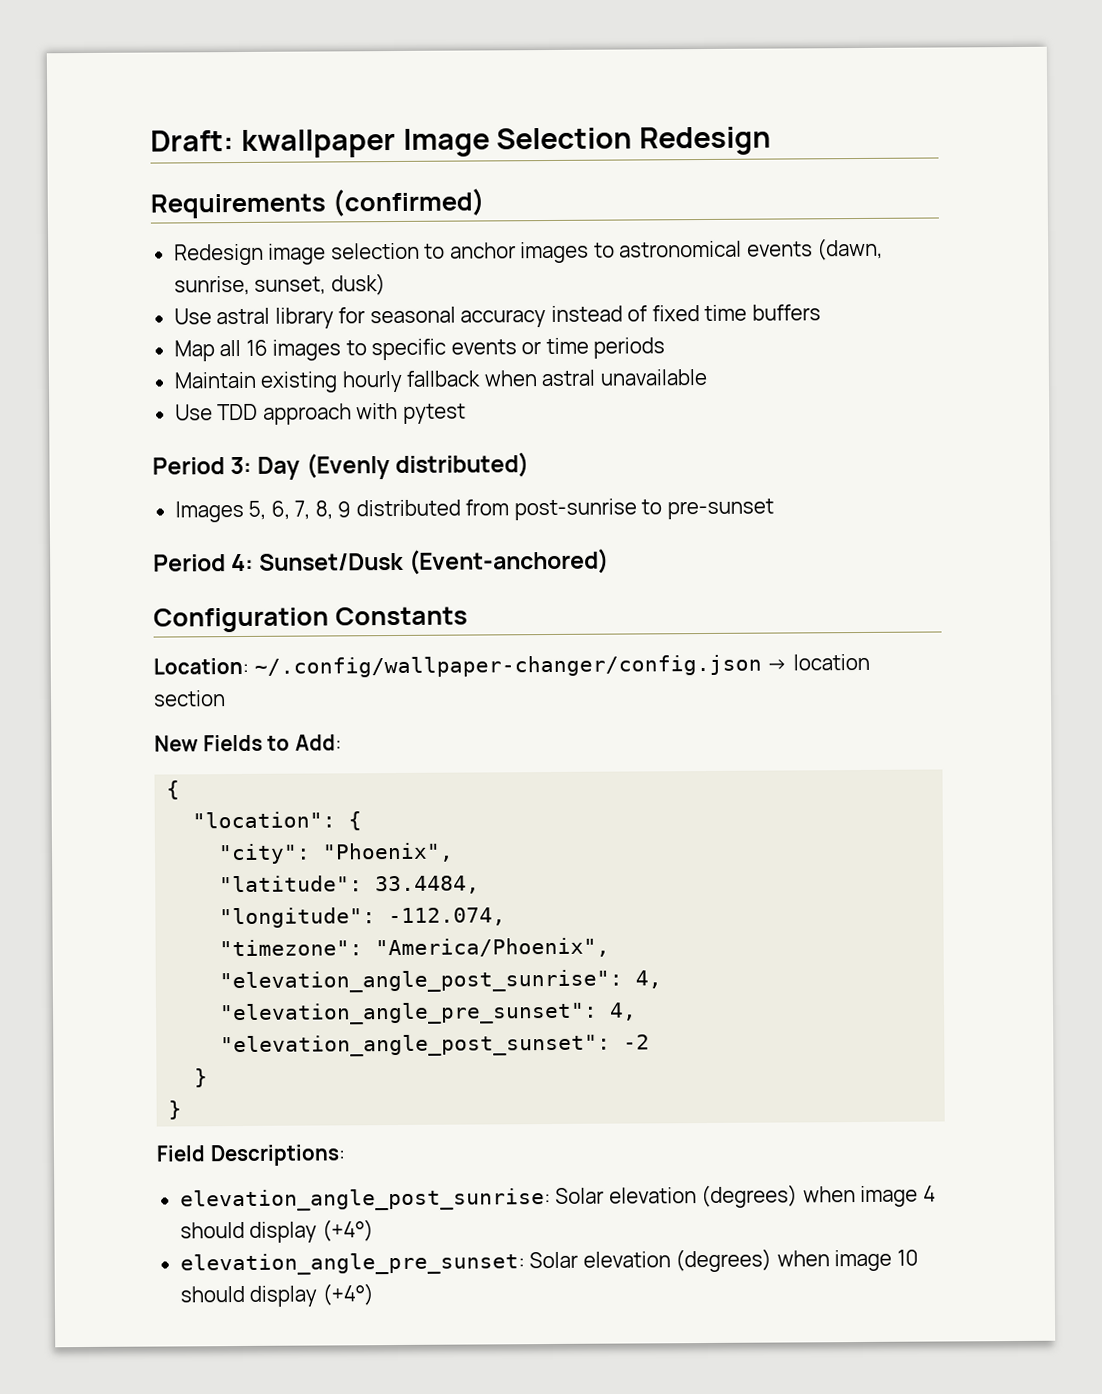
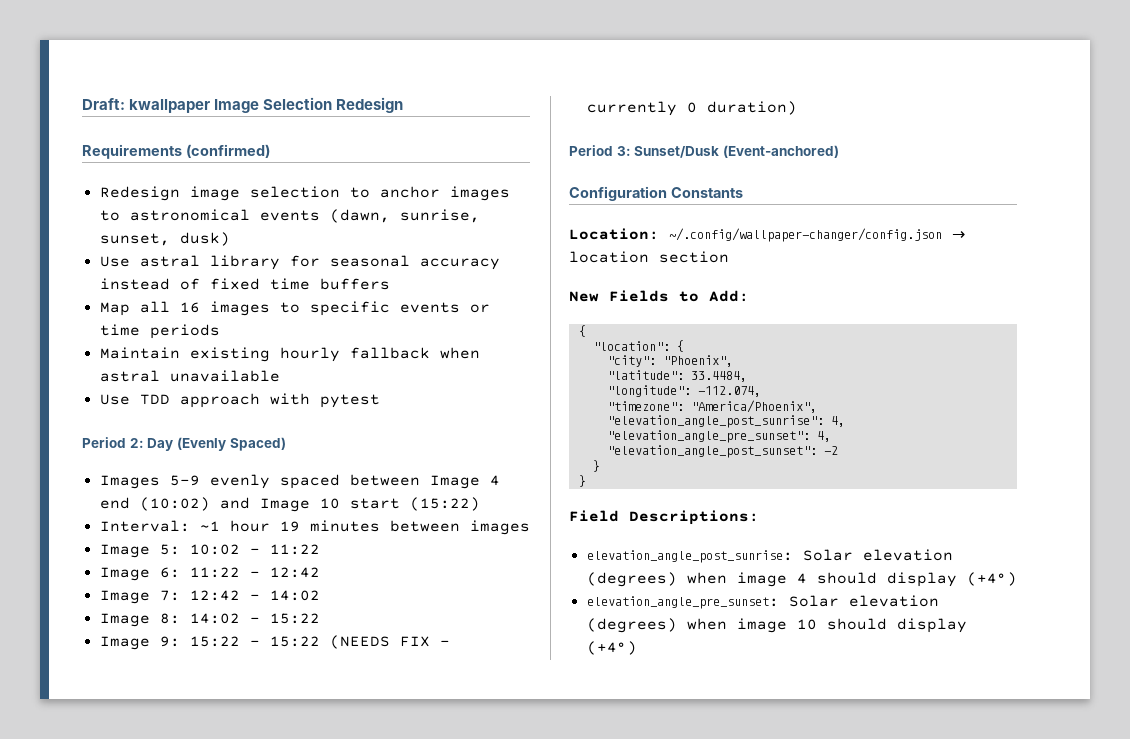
- Period 3: Day (Evenly distributed)
+ Period 2: Day (Evenly Spaced)
- Images 5, 6, 7, 8, 9 distributed from post-sunrise to pre-sunset
- Period 4: Sunset/Dusk (Event-anchored)
+ Images 5-9 evenly spaced between Image 4 end (10:02) and Image 10 start (15:22)
+ Interval: ~1 hour 19 minutes between images
+ Image 5: 10:02 - 11:22
+ Image 6: 11:22 - 12:42
+ Image 7: 12:42 - 14:02
+ Image 8: 14:02 - 15:22
+ Image 9: 15:22 - 15:22 (NEEDS FIX - currently 0 duration)
+ Period 3: Sunset/Dusk (Event-anchored)

